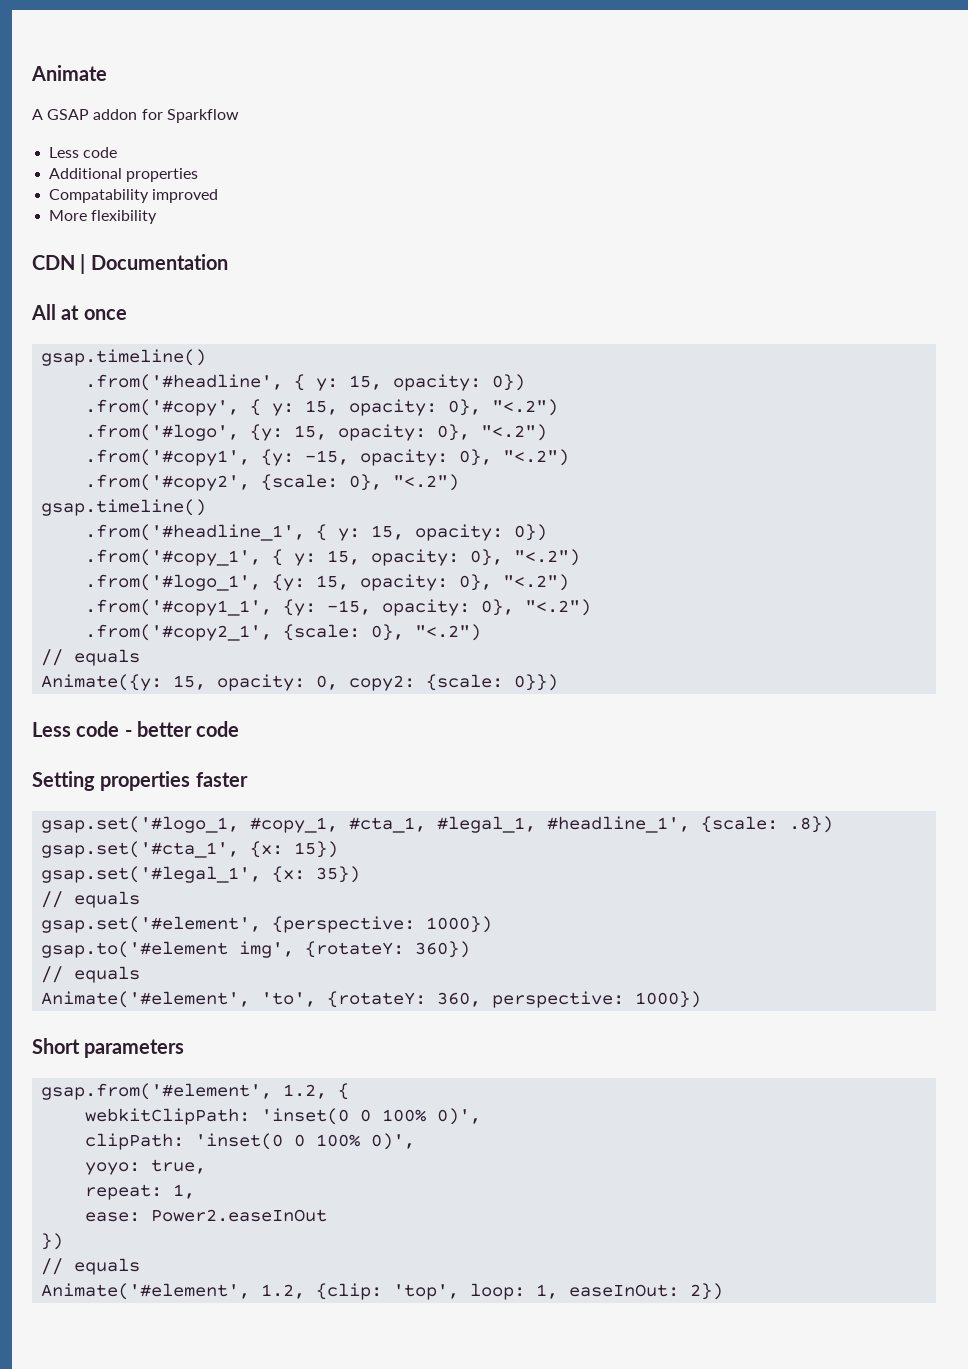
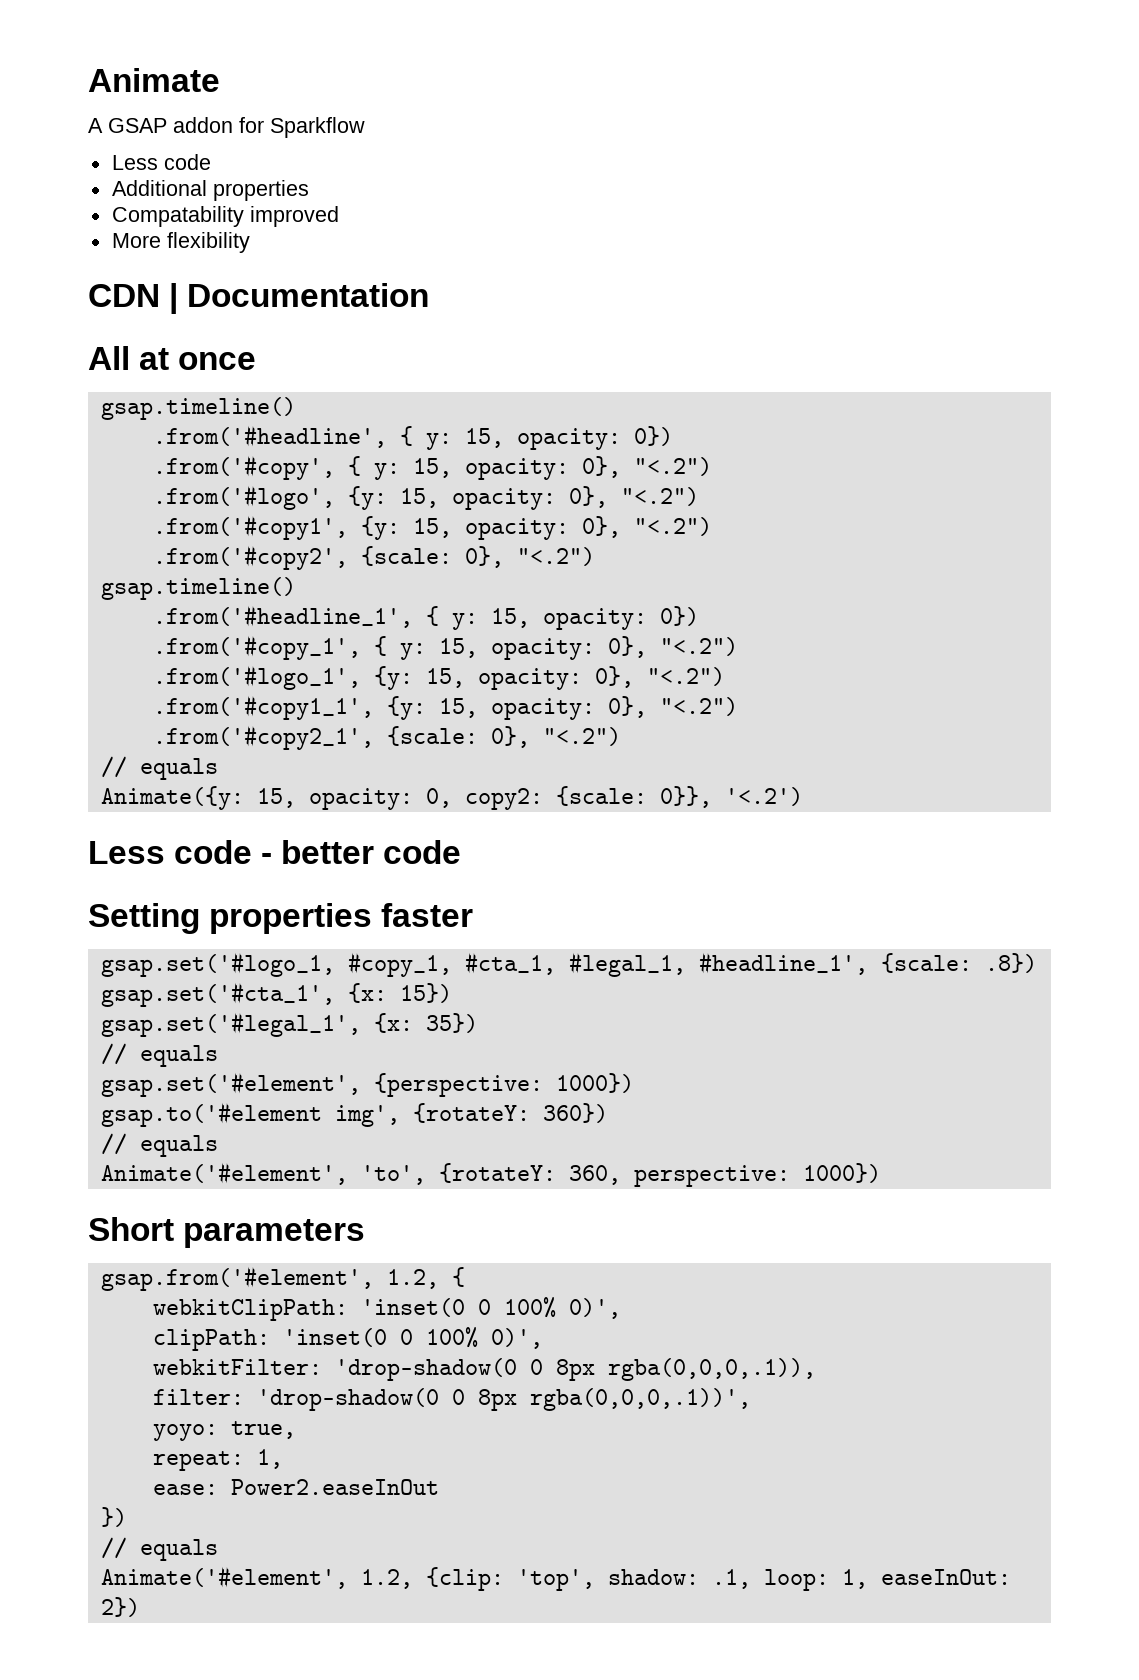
- .from('#copy1', {y: -15, opacity: 0}, "<.2")
+ .from('#copy1', {y: 15, opacity: 0}, "<.2")
- .from('#copy1_1', {y: -15, opacity: 0}, "<.2")
+ .from('#copy1_1', {y: 15, opacity: 0}, "<.2")
- Animate({y: 15, opacity: 0, copy2: {scale: 0}})
+ Animate({y: 15, opacity: 0, copy2: {scale: 0}}, '<.2')
+ webkitFilter: 'drop-shadow(0 0 8px rgba(0,0,0,.1)),
+ filter: 'drop-shadow(0 0 8px rgba(0,0,0,.1))',
- Animate('#element', 1.2, {clip: 'top', loop: 1, easeInOut: 2})
+ Animate('#element', 1.2, {clip: 'top', shadow: .1, loop: 1, easeInOut: 2})

